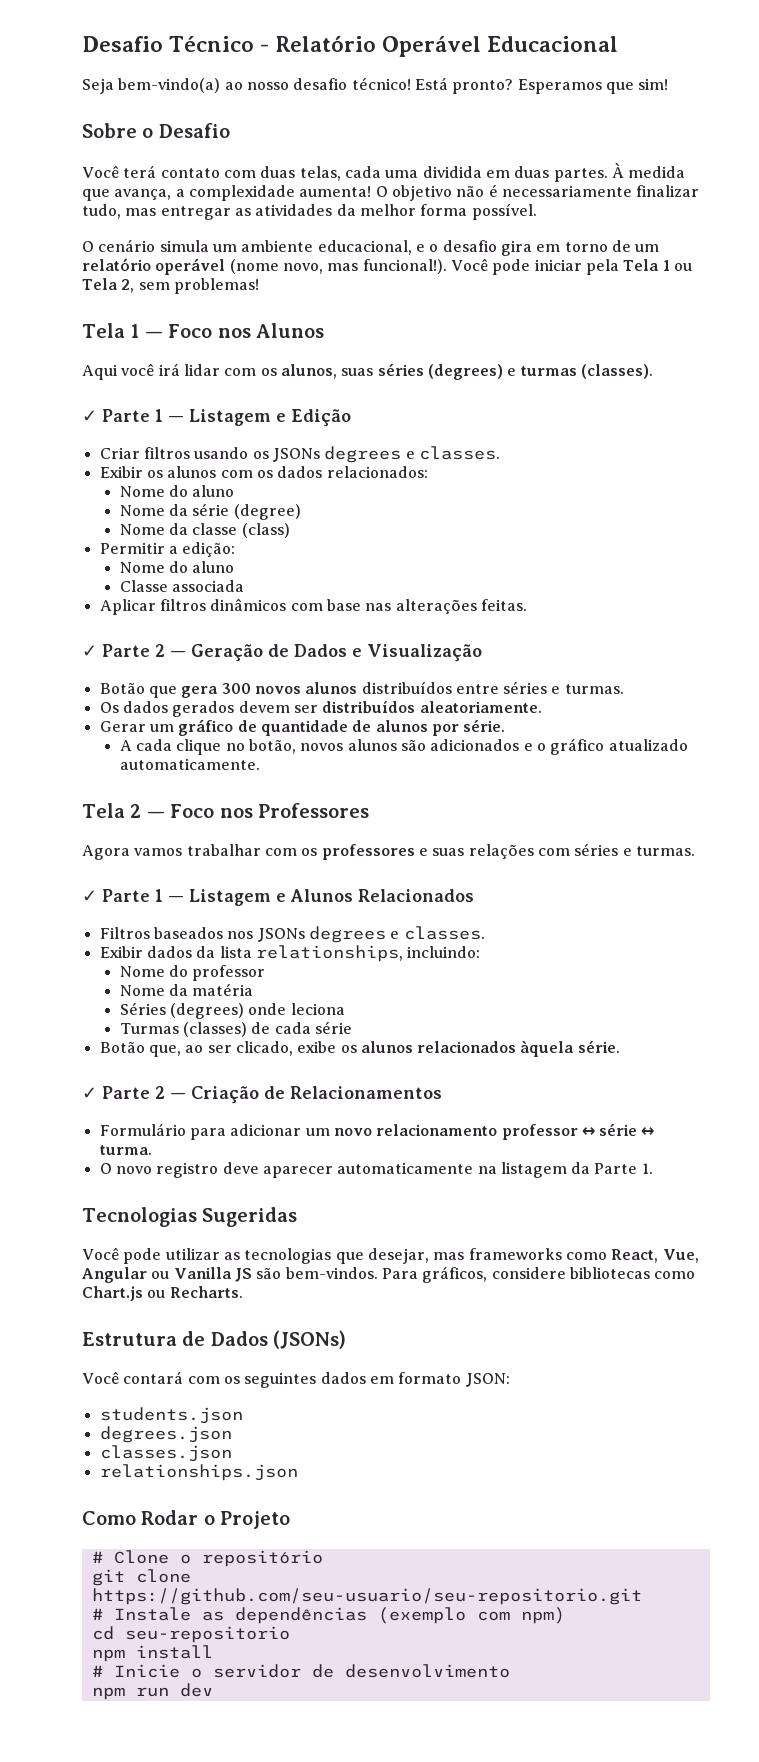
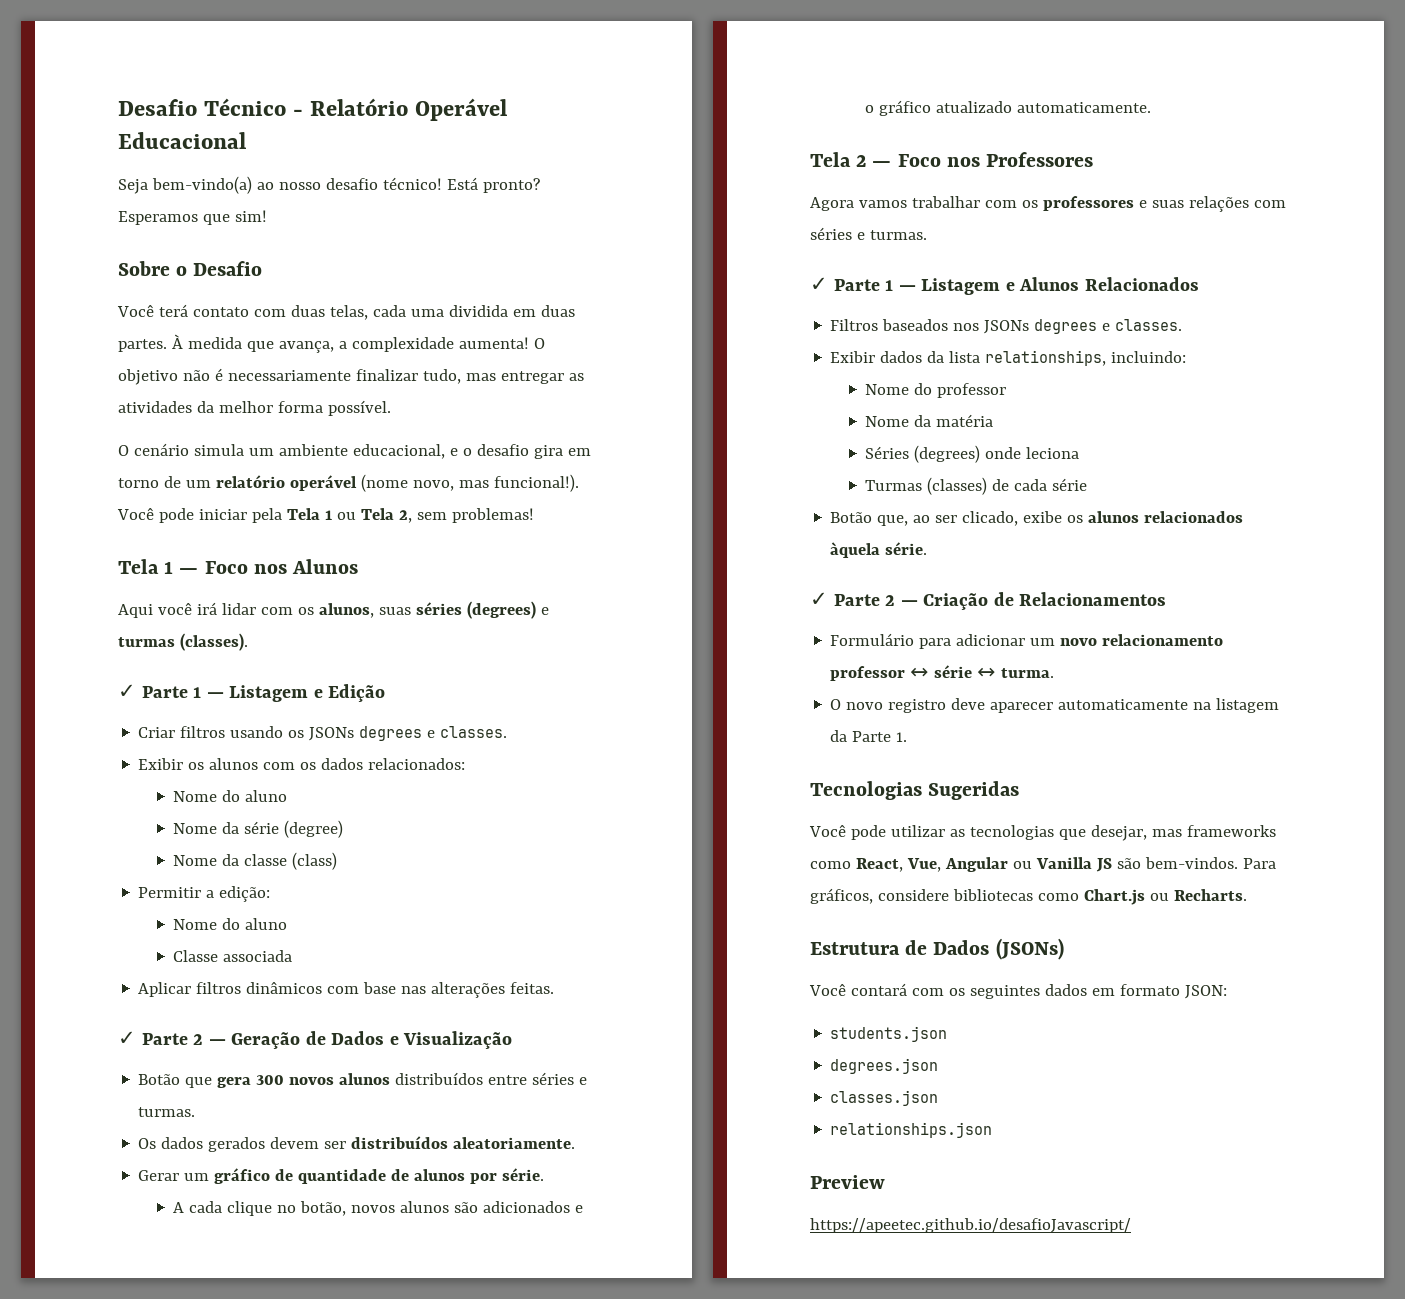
- Como Rodar o Projeto
- # Clone o repositório
- git clone https://github.com/seu-usuario/seu-repositorio.git
- # Instale as dependências (exemplo com npm)
- cd seu-repositorio
- npm install
- # Inicie o servidor de desenvolvimento
- npm run dev
+ Preview
+ https://apeetec.github.io/desafioJavascript/

